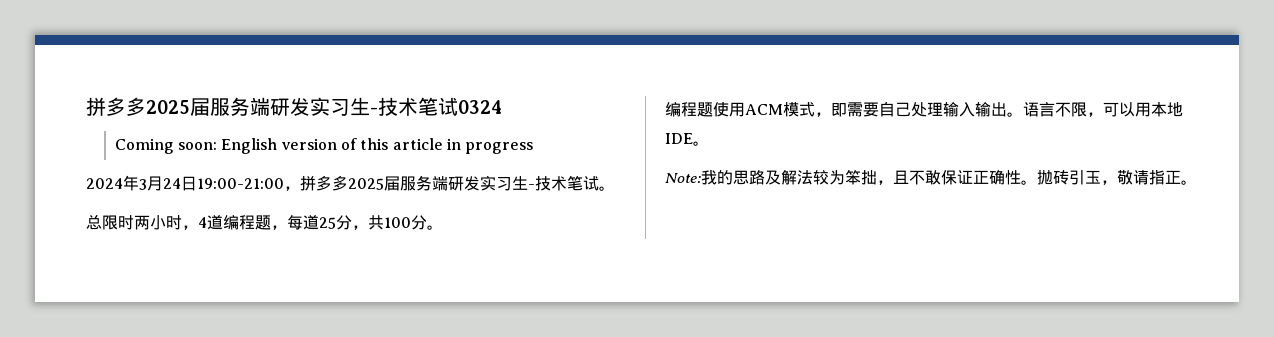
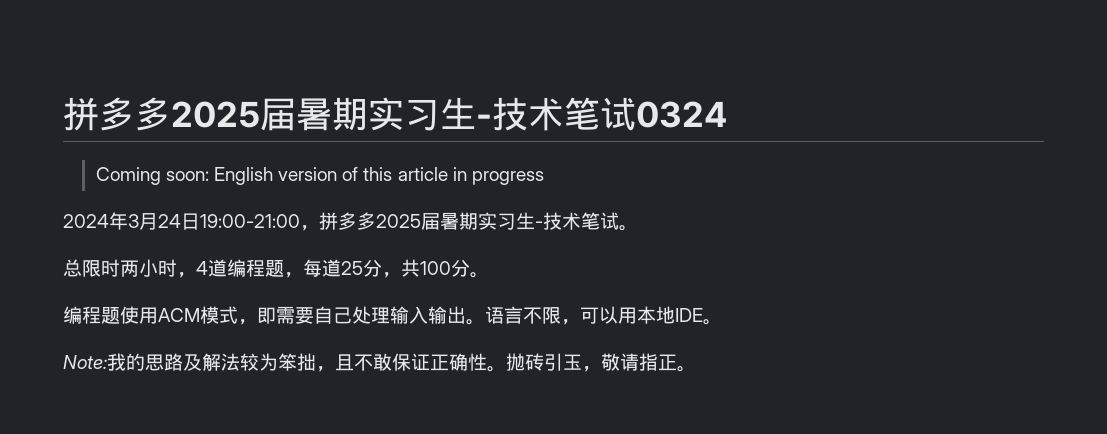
- 拼多多2025届服务端研发实习生-技术笔试0324
+ 拼多多2025届暑期实习生-技术笔试0324
- 2024年3月24日19:00-21:00，拼多多2025届服务端研发实习生-技术笔试。
+ 2024年3月24日19:00-21:00，拼多多2025届暑期实习生-技术笔试。

